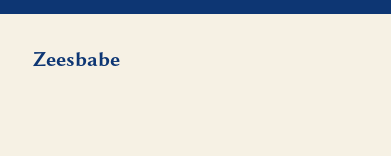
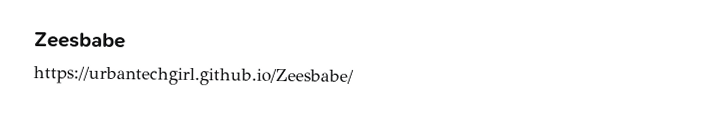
+ https://urbantechgirl.github.io/Zeesbabe/

